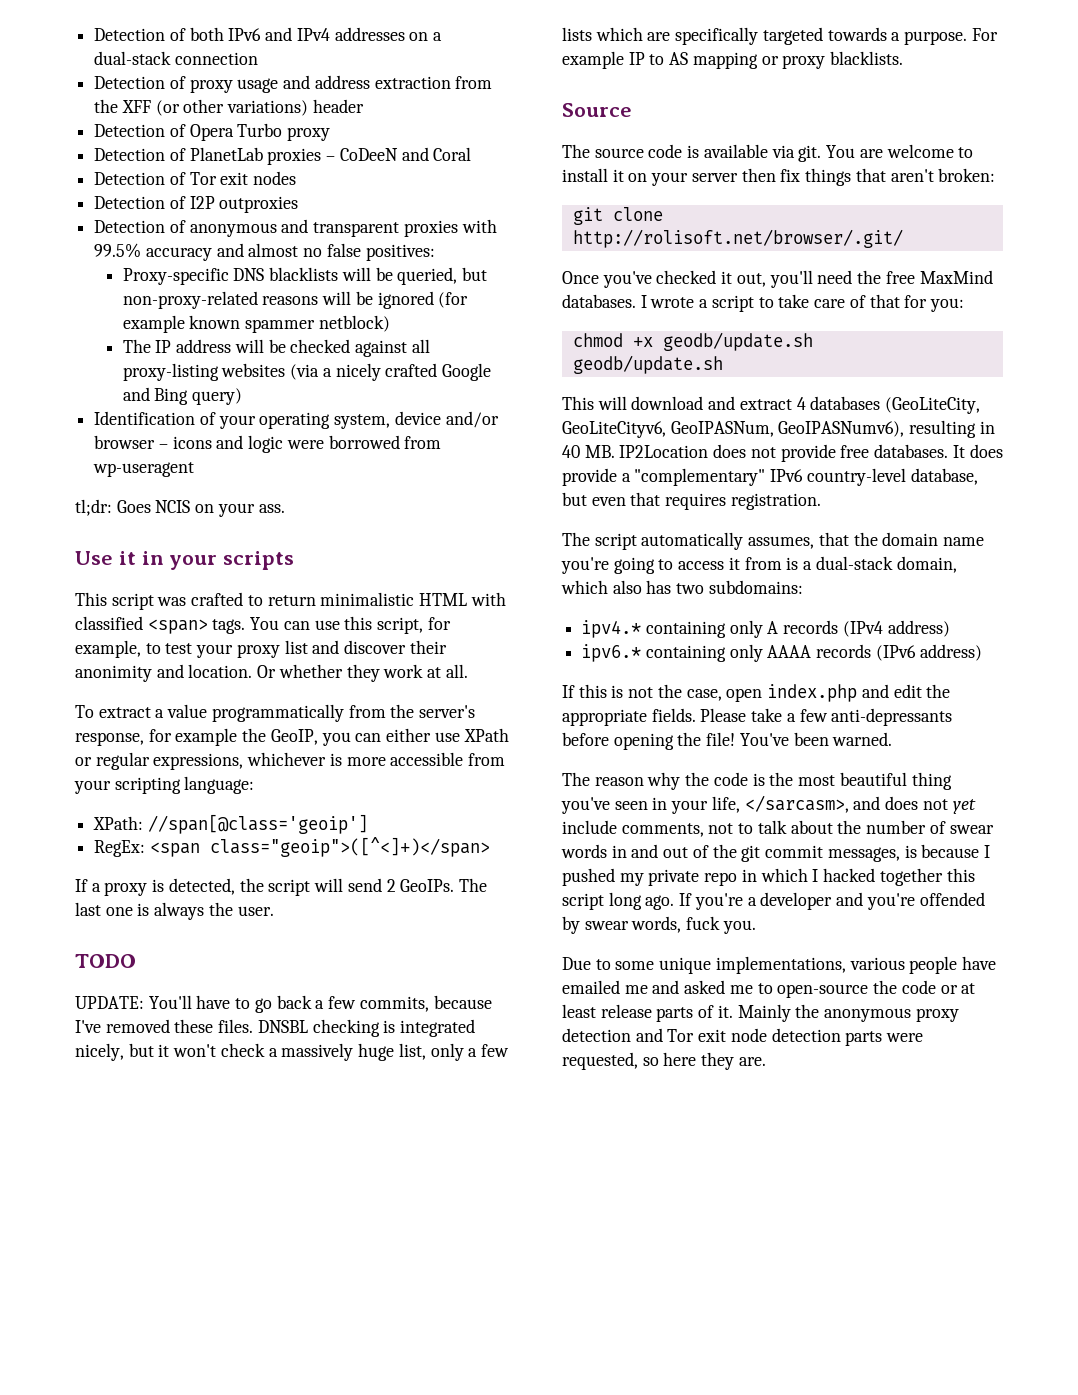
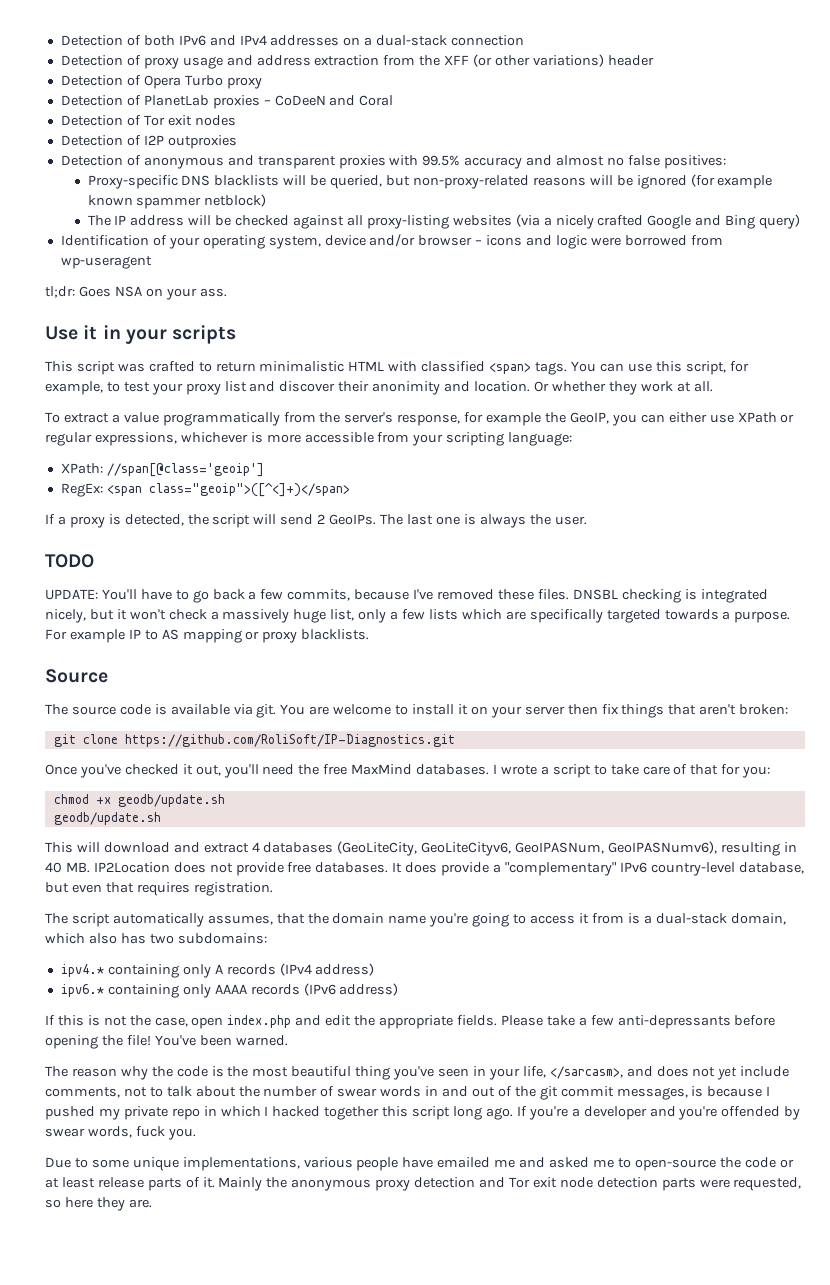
- tl;dr: Goes NCIS on your ass.
+ tl;dr: Goes NSA on your ass.
- git clone http://rolisoft.net/browser/.git/
+ git clone https://github.com/RoliSoft/IP-Diagnostics.git

